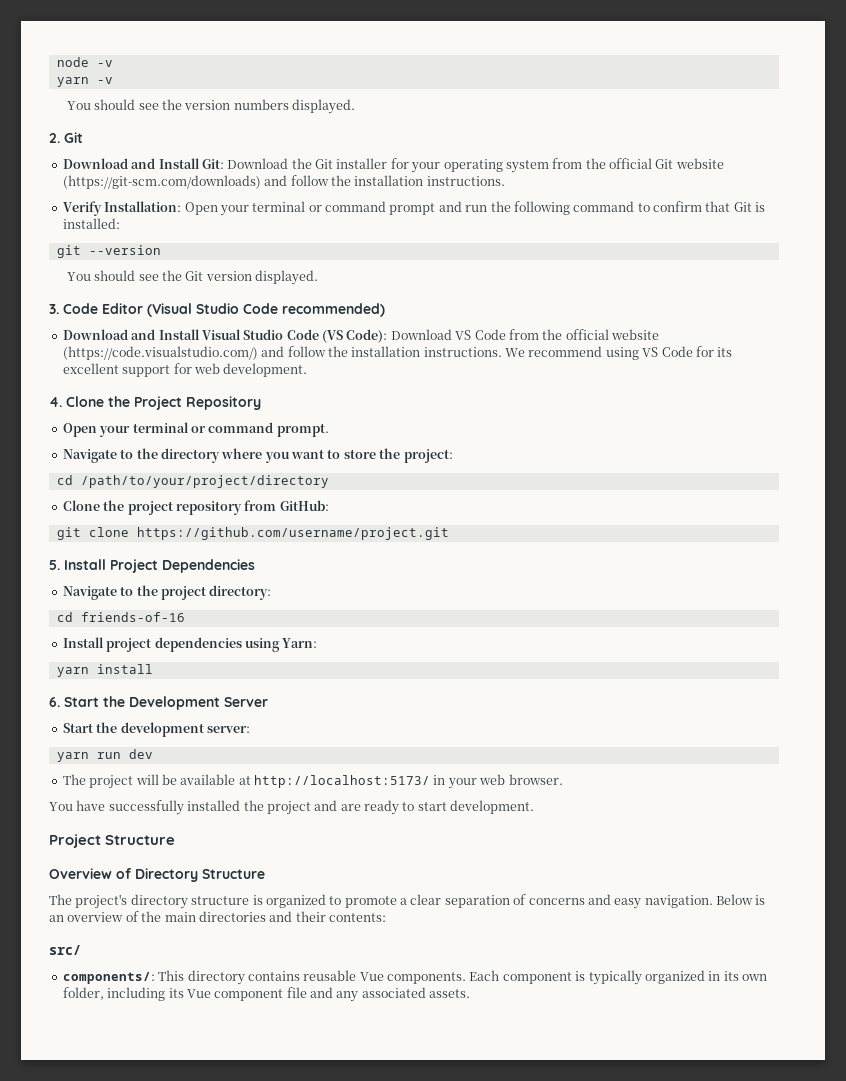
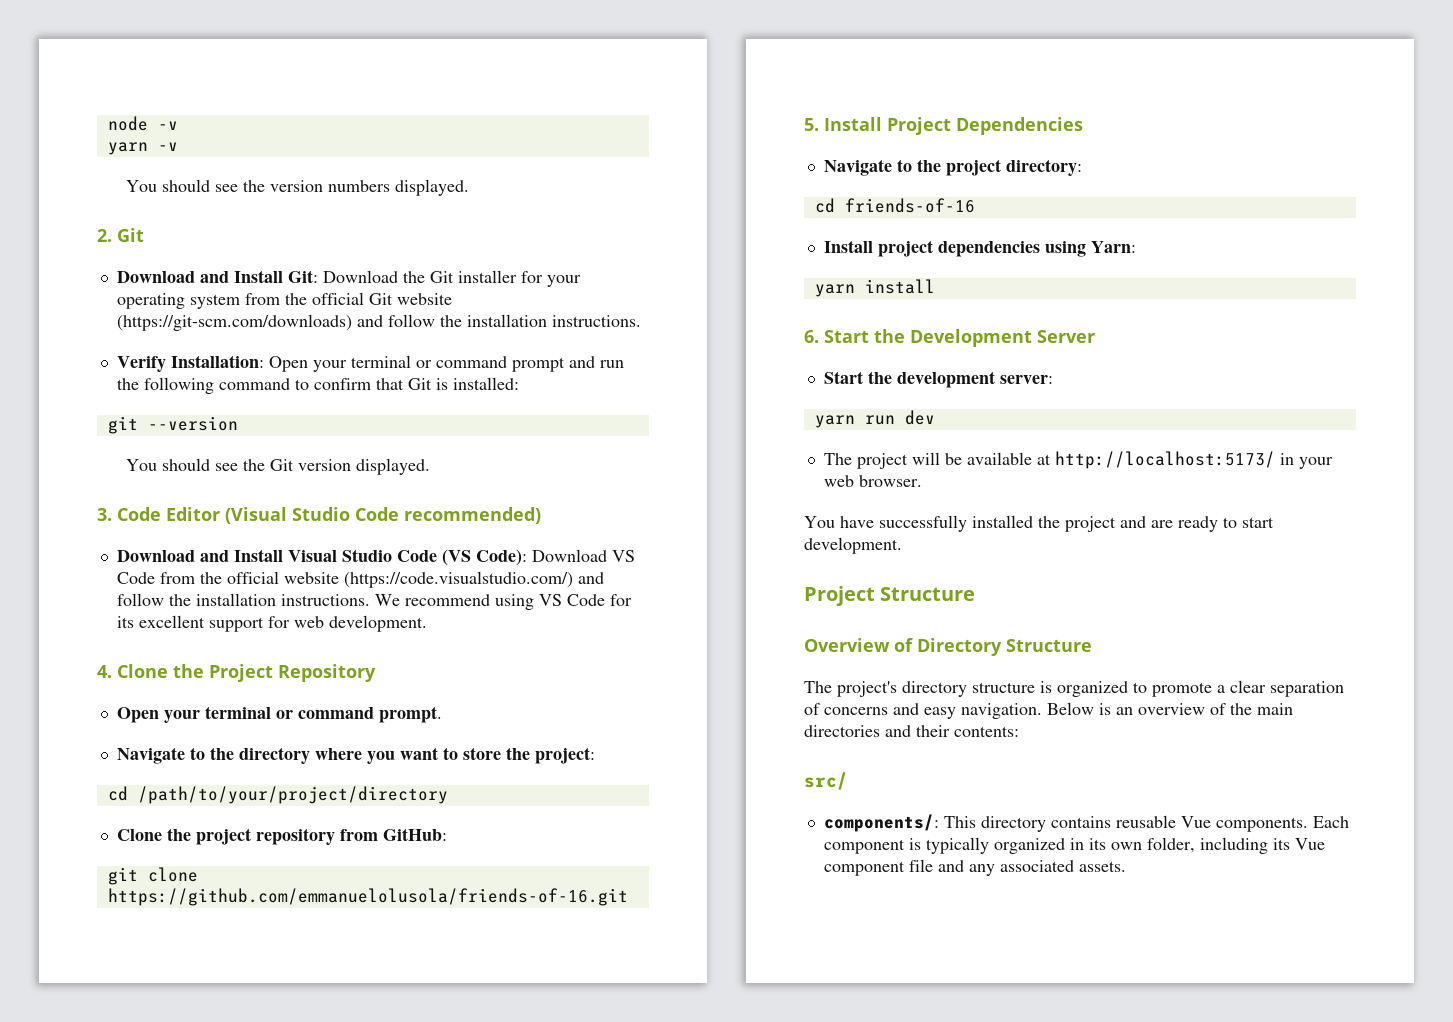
- git clone https://github.com/username/project.git
+ git clone https://github.com/emmanuelolusola/friends-of-16.git

